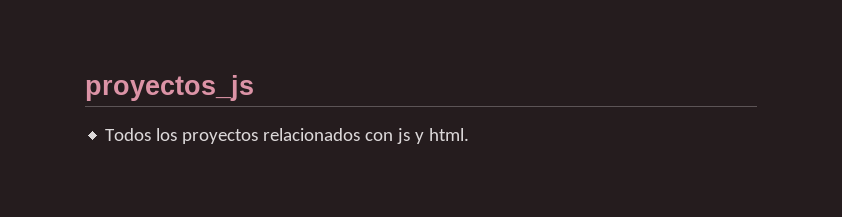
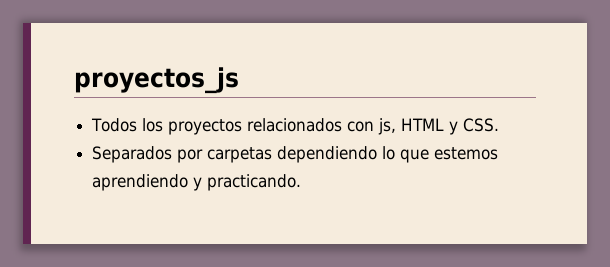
- Todos los proyectos relacionados con js y html.
+ Todos los proyectos relacionados con js, HTML y CSS.
+ Separados por carpetas dependiendo lo que estemos aprendiendo y practicando.

